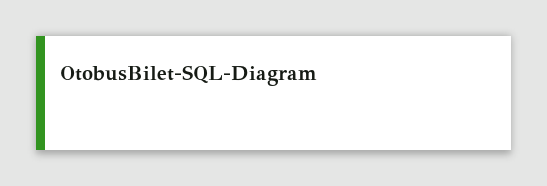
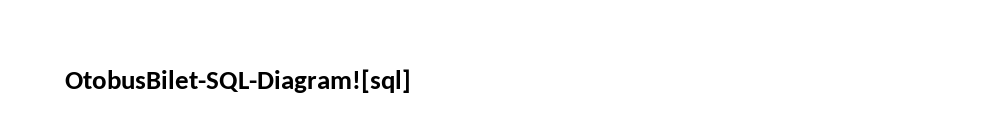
- OtobusBilet-SQL-Diagram
+ OtobusBilet-SQL-Diagram![sql]

